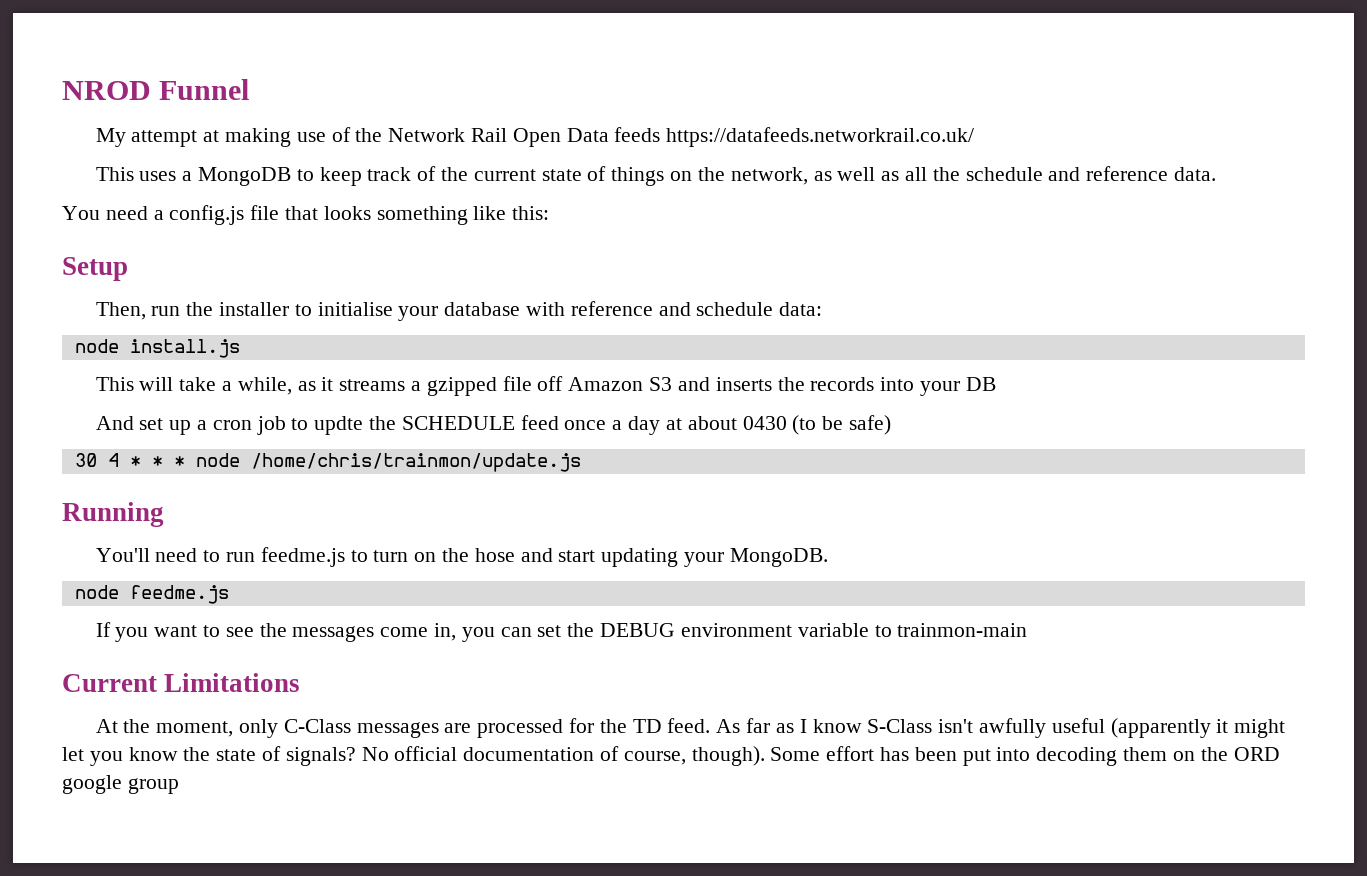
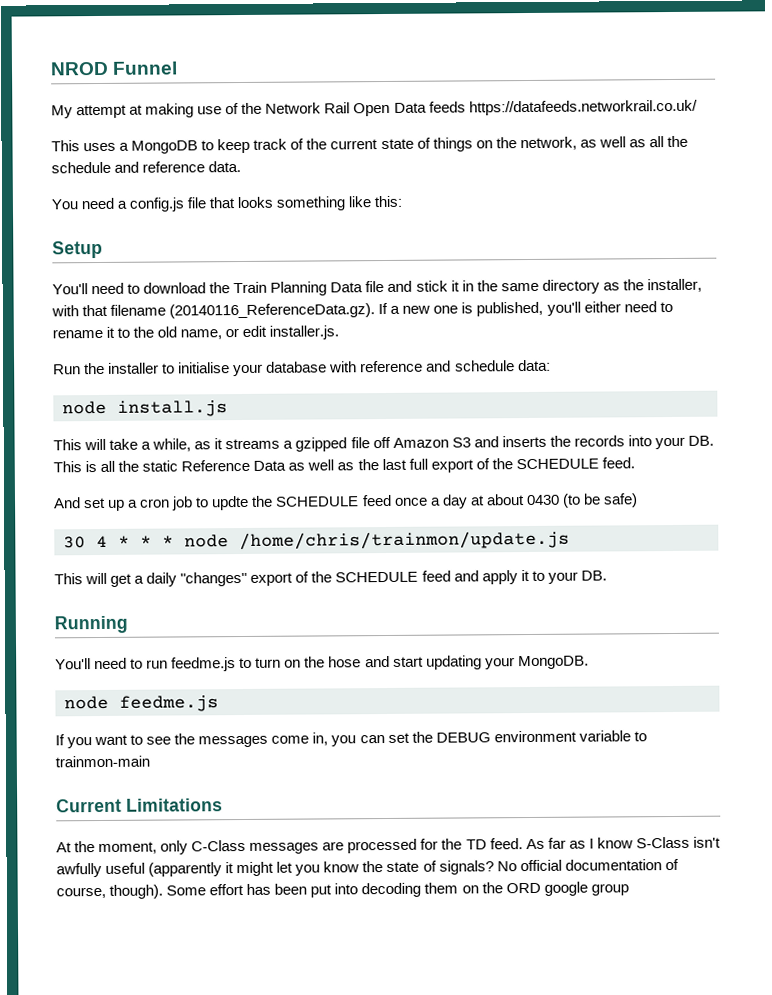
- Then, run the installer to initialise your database with reference and schedule data:
+ You'll need to download the Train Planning Data file and stick it in the same directory as the installer, with that filename (20140116_ReferenceData.gz). If a new one is published, you'll either need to rename it to the old name, or edit installer.js.
+ Run the installer to initialise your database with reference and schedule data:
- This will take a while, as it streams a gzipped file off Amazon S3 and inserts the records into your DB
+ This will take a while, as it streams a gzipped file off Amazon S3 and inserts the records into your DB. This is all the static Reference Data as well as the last full export of the SCHEDULE feed.
+ This will get a daily "changes" export of the SCHEDULE feed and apply it to your DB.

